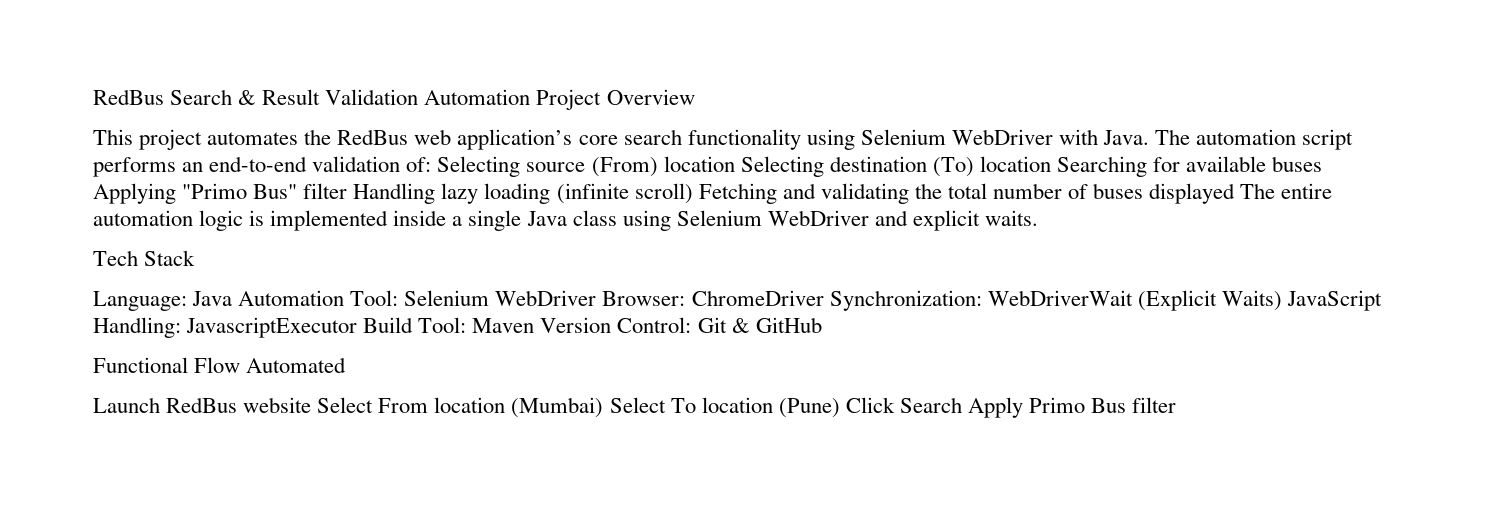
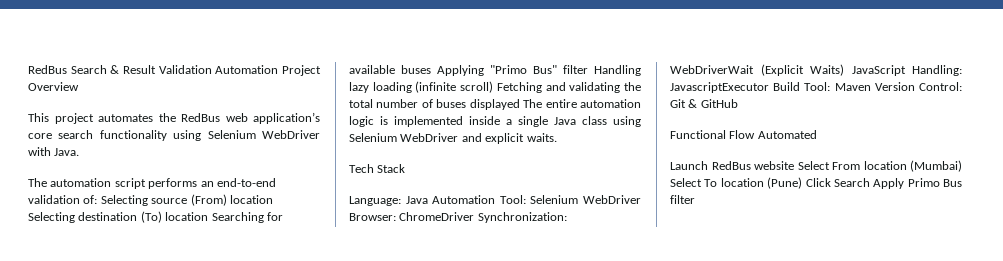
- This project automates the RedBus web application’s core search functionality using Selenium WebDriver with Java. The automation script performs an end-to-end validation of:
+ This project automates the RedBus web application’s core search functionality using Selenium WebDriver with Java.
+ The automation script performs an end-to-end validation of:

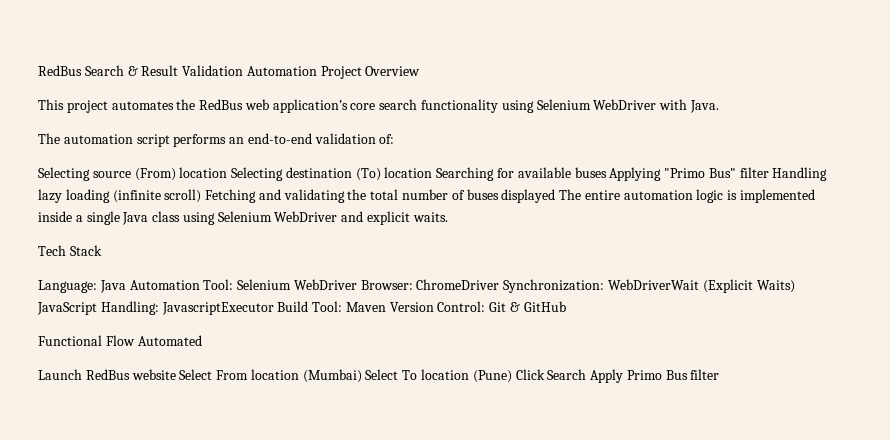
- The automation script performs an end-to-end validation of: Selecting source (From) location Selecting destination (To) location Searching for available buses Applying "Primo Bus" filter Handling lazy loading (infinite scroll) Fetching and validating the total number of buses displayed The entire automation logic is implemented inside a single Java class using Selenium WebDriver and explicit waits.
+ The automation script performs an end-to-end validation of:
+ Selecting source (From) location Selecting destination (To) location Searching for available buses Applying "Primo Bus" filter Handling lazy loading (infinite scroll) Fetching and validating the total number of buses displayed The entire automation logic is implemented inside a single Java class using Selenium WebDriver and explicit waits.

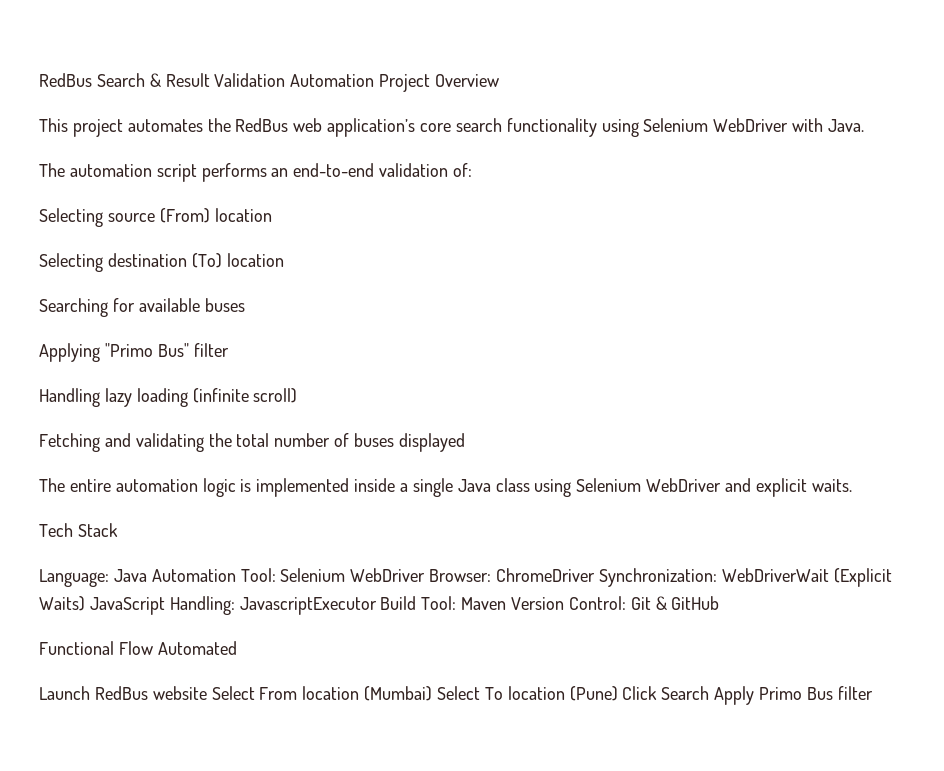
- Selecting source (From) location Selecting destination (To) location Searching for available buses Applying "Primo Bus" filter Handling lazy loading (infinite scroll) Fetching and validating the total number of buses displayed The entire automation logic is implemented inside a single Java class using Selenium WebDriver and explicit waits.
+ Selecting source (From) location
+ Selecting destination (To) location
+ Searching for available buses
+ Applying "Primo Bus" filter
+ Handling lazy loading (infinite scroll)
+ Fetching and validating the total number of buses displayed
+ The entire automation logic is implemented inside a single Java class using Selenium WebDriver and explicit waits.

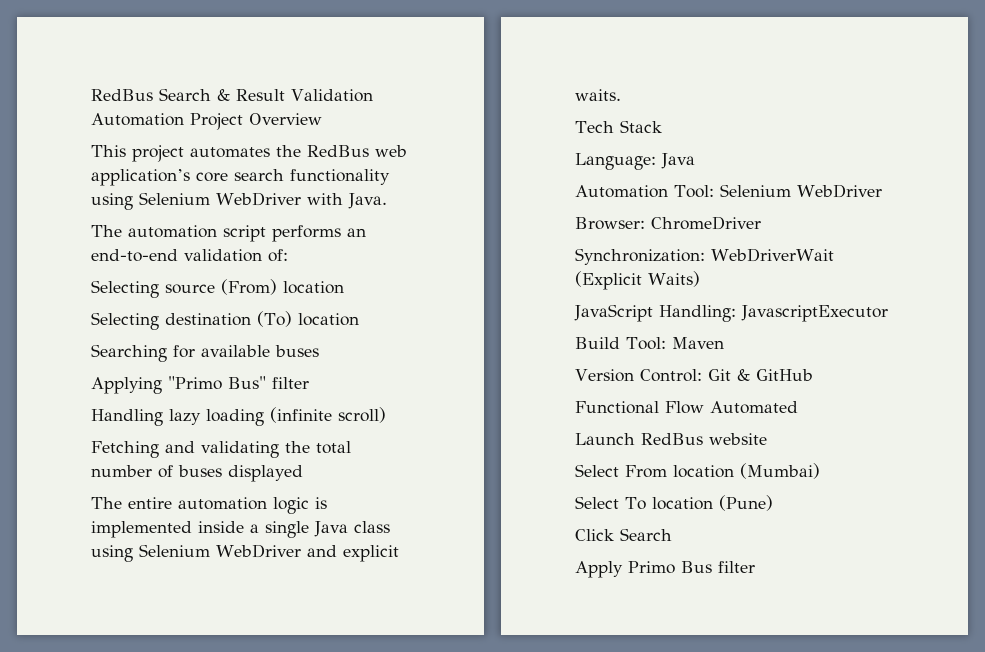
- Language: Java Automation Tool: Selenium WebDriver Browser: ChromeDriver Synchronization: WebDriverWait (Explicit Waits) JavaScript Handling: JavascriptExecutor Build Tool: Maven Version Control: Git & GitHub
+ Language: Java
+ Automation Tool: Selenium WebDriver
+ Browser: ChromeDriver
+ Synchronization: WebDriverWait (Explicit Waits)
+ JavaScript Handling: JavascriptExecutor
+ Build Tool: Maven
+ Version Control: Git & GitHub
- Launch RedBus website Select From location (Mumbai) Select To location (Pune) Click Search Apply Primo Bus filter
+ Launch RedBus website
+ Select From location (Mumbai)
+ Select To location (Pune)
+ Click Search
+ Apply Primo Bus filter

